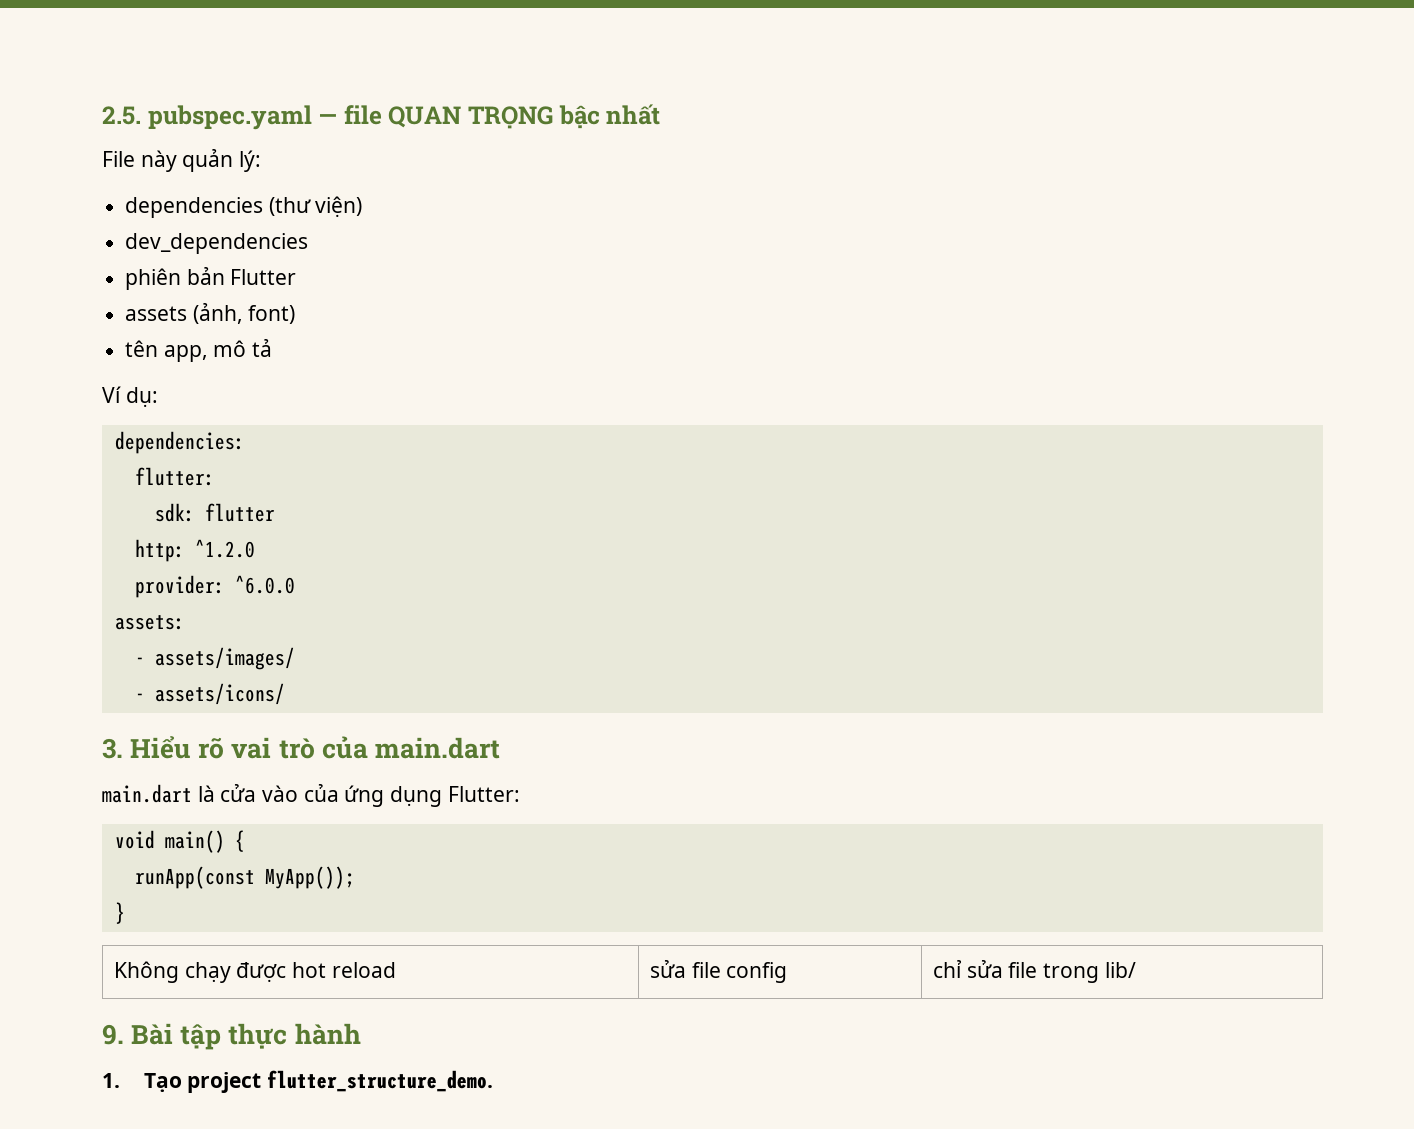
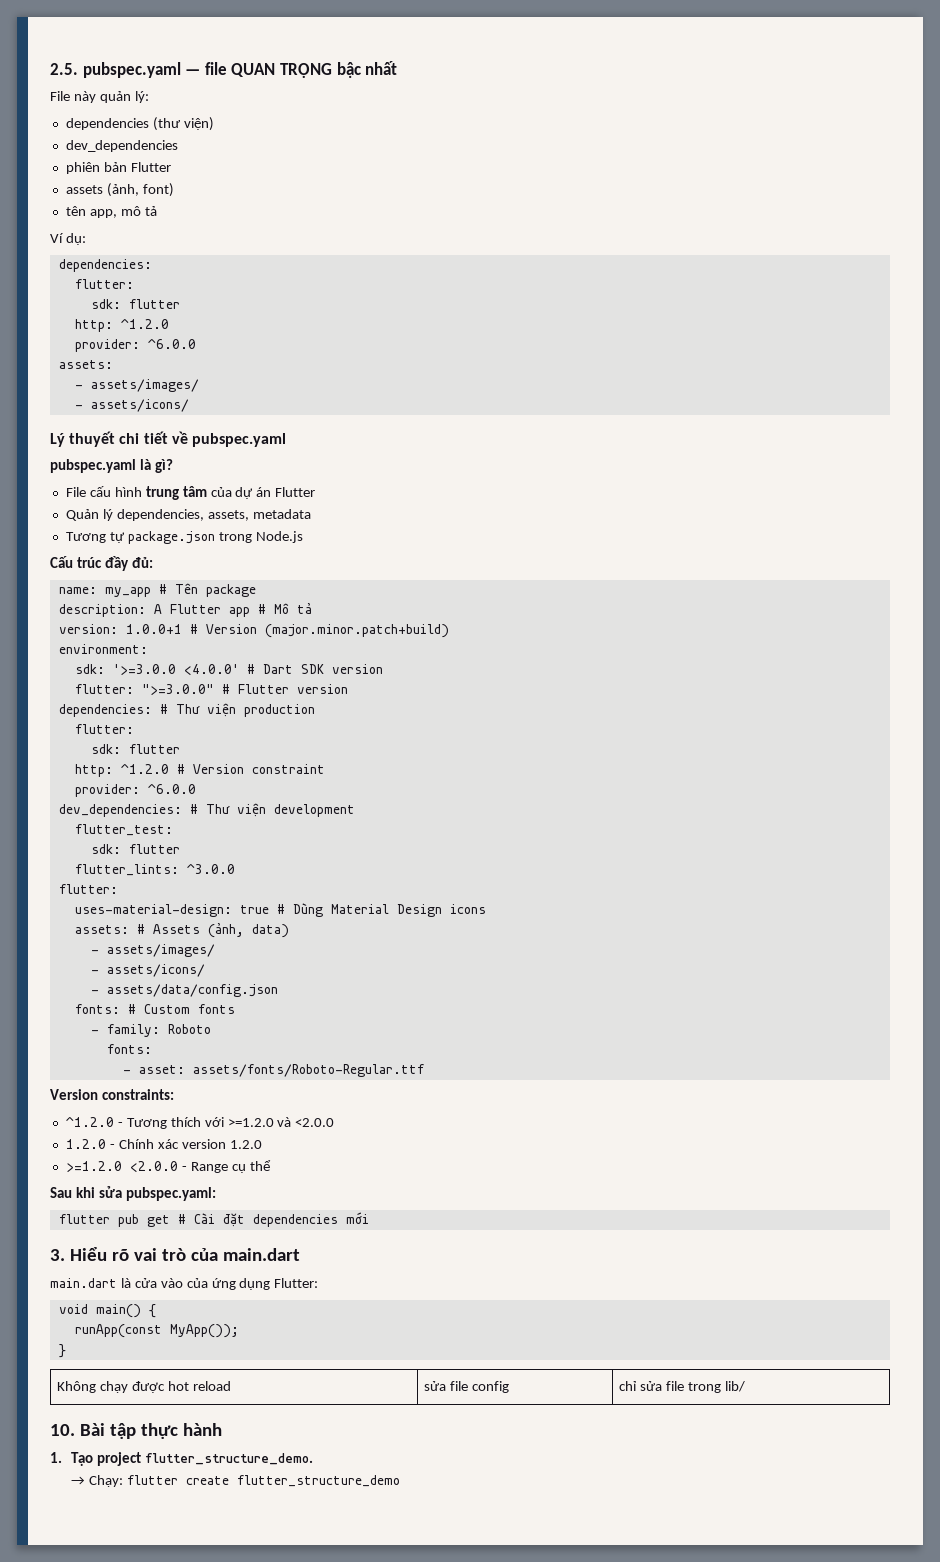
+ Lý thuyết chi tiết về pubspec.yaml
+ pubspec.yaml là gì?
+ File cấu hình trung tâm của dự án Flutter
+ Quản lý dependencies, assets, metadata
+ Tương tự package.json trong Node.js
+ Cấu trúc đầy đủ:
+ name: my_app # Tên package
+ description: A Flutter app # Mô tả
+ version: 1.0.0+1 # Version (major.minor.patch+build)
+ environment:
+ sdk: '>=3.0.0 <4.0.0' # Dart SDK version
+ flutter: ">=3.0.0" # Flutter version
+ dependencies: # Thư viện production
+ flutter:
+ sdk: flutter
+ http: ^1.2.0 # Version constraint
+ provider: ^6.0.0
+ dev_dependencies: # Thư viện development
+ flutter_test:
+ sdk: flutter
+ flutter_lints: ^3.0.0
+ flutter:
+ uses-material-design: true # Dùng Material Design icons
+ assets: # Assets (ảnh, data)
+ - assets/images/
+ - assets/icons/
+ - assets/data/config.json
+ fonts: # Custom fonts
+ - family: Roboto
+ fonts:
+ - asset: assets/fonts/Roboto-Regular.ttf
+ Version constraints:
+ ^1.2.0 - Tương thích với >=1.2.0 và <2.0.0
+ 1.2.0 - Chính xác version 1.2.0
+ >=1.2.0 <2.0.0 - Range cụ thể
+ Sau khi sửa pubspec.yaml:
+ flutter pub get # Cài đặt dependencies mới
- 9. Bài tập thực hành
+ 10. Bài tập thực hành
+ → Chạy: flutter create flutter_structure_demo

